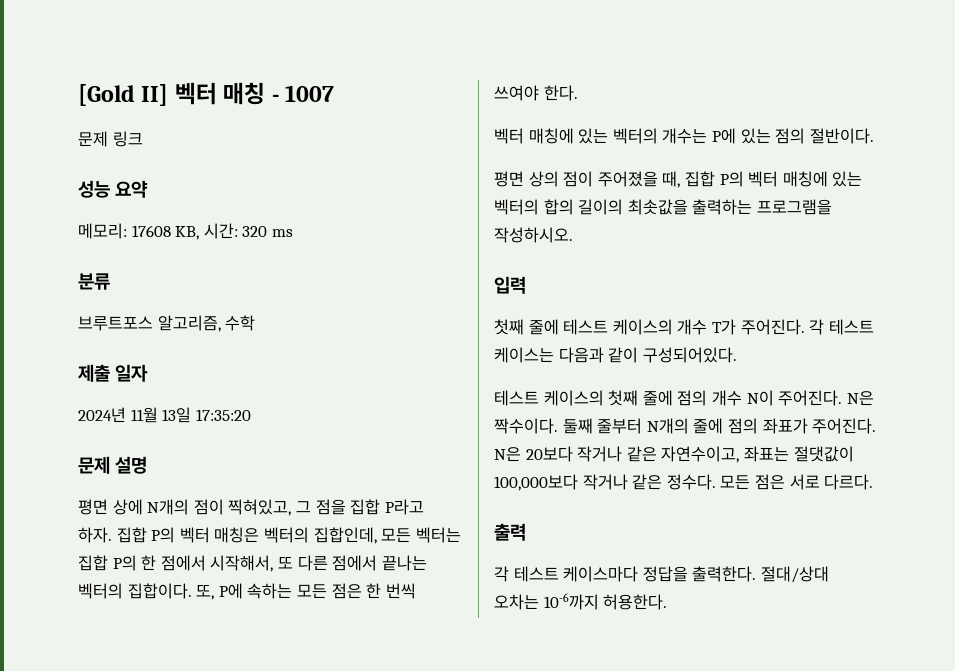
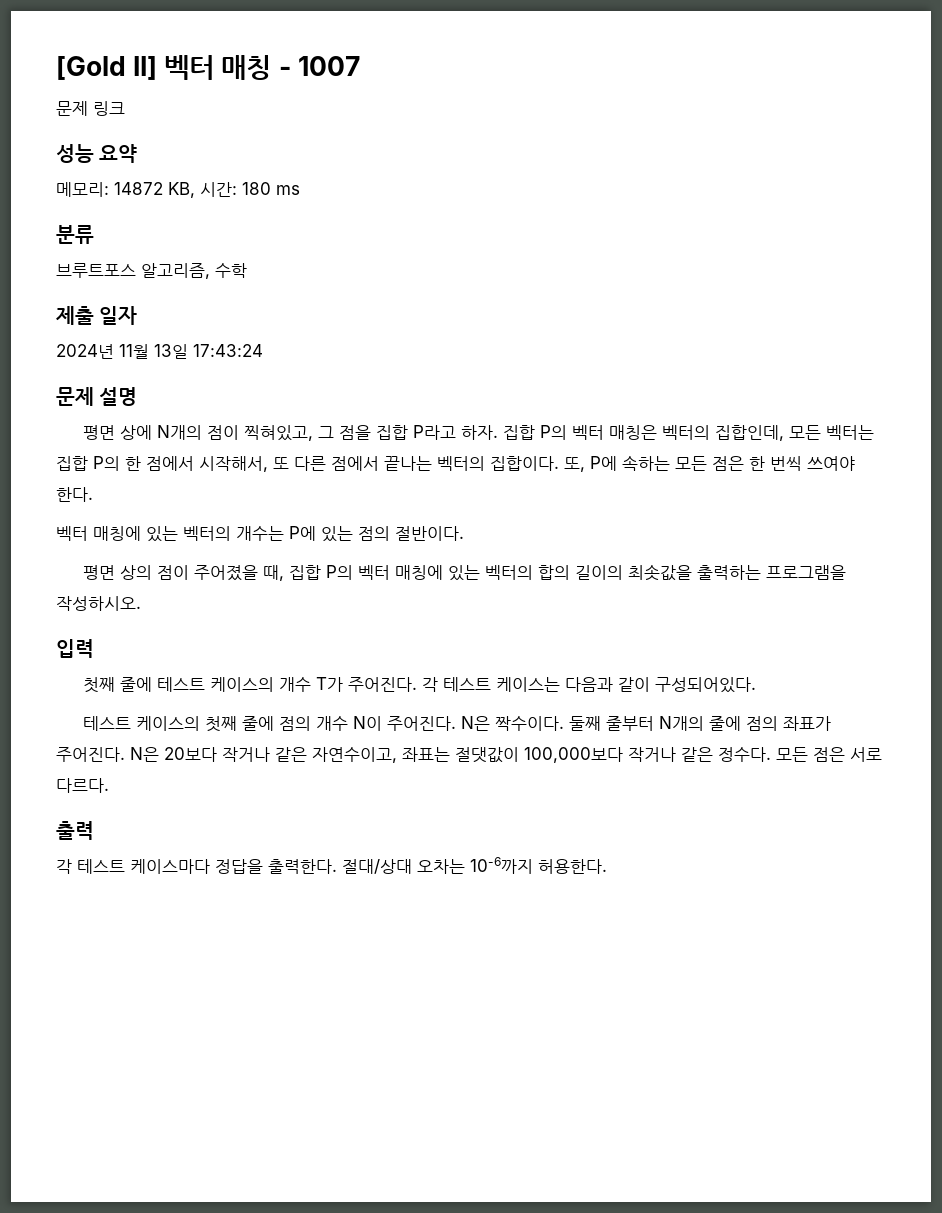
- 메모리: 17608 KB, 시간: 320 ms
+ 메모리: 14872 KB, 시간: 180 ms
- 2024년 11월 13일 17:35:20
+ 2024년 11월 13일 17:43:24

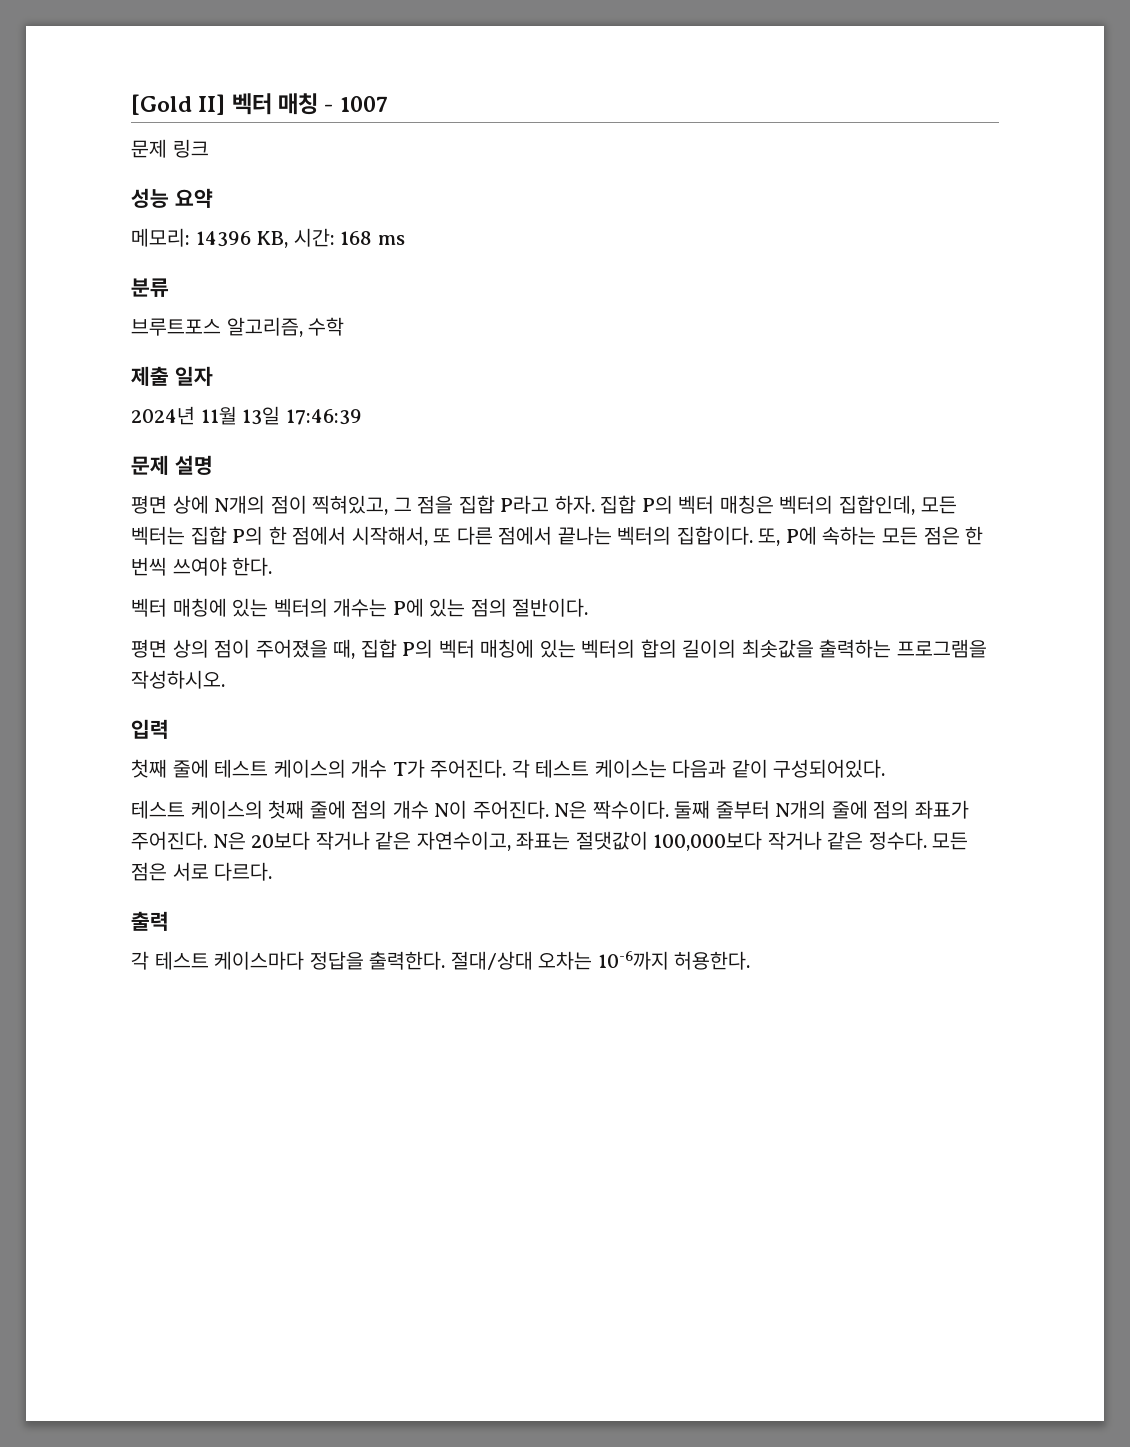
- 메모리: 14872 KB, 시간: 180 ms
+ 메모리: 14396 KB, 시간: 168 ms
- 2024년 11월 13일 17:43:24
+ 2024년 11월 13일 17:46:39

